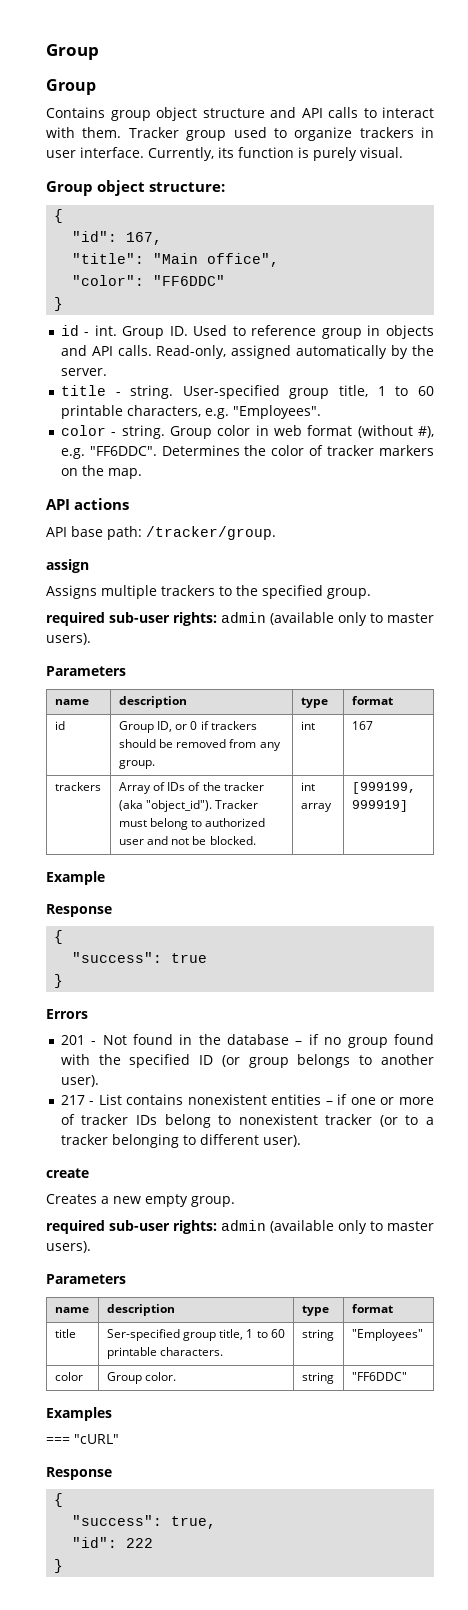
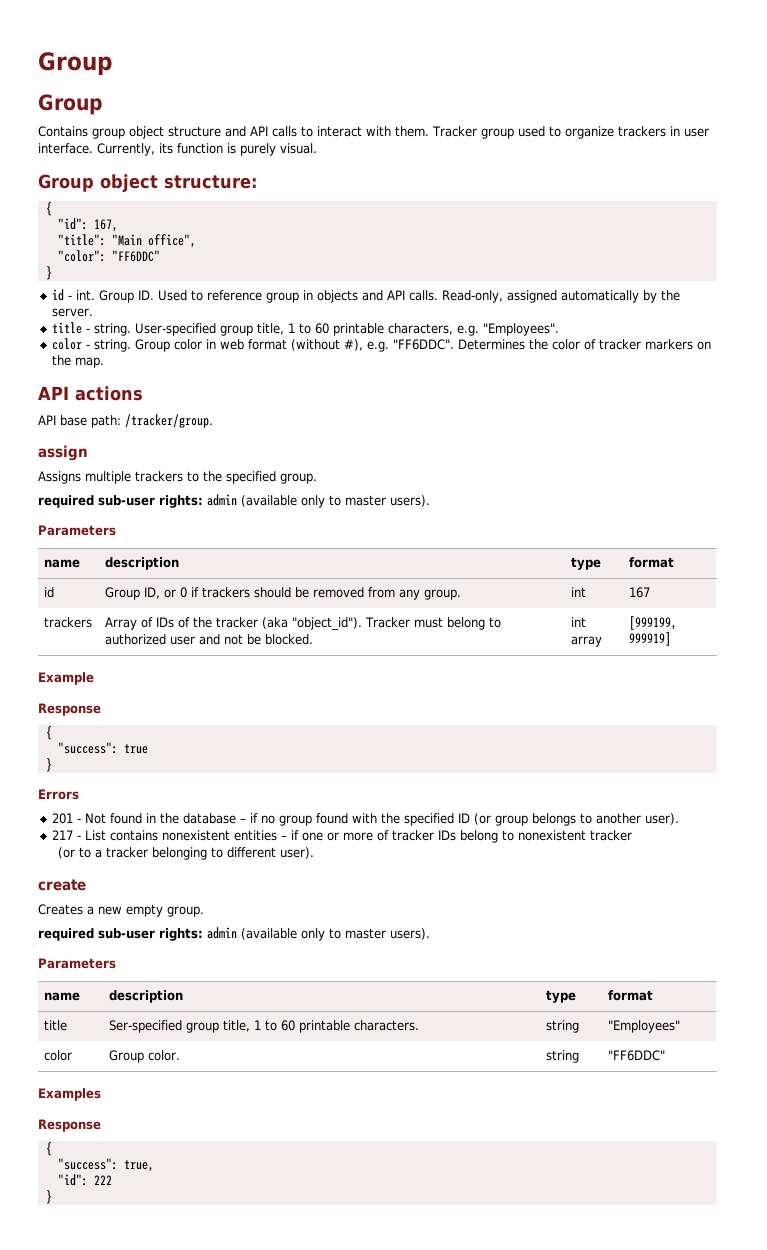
- 217 - List contains nonexistent entities – if one or more of tracker IDs belong to nonexistent tracker (or to a tracker belonging to different user).
+ 217 - List contains nonexistent entities – if one or more of tracker IDs belong to nonexistent tracker
+ (or to a tracker belonging to different user).
- === "cURL"

